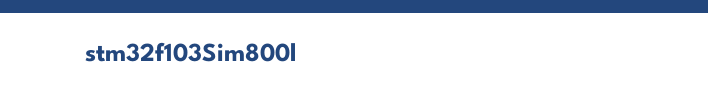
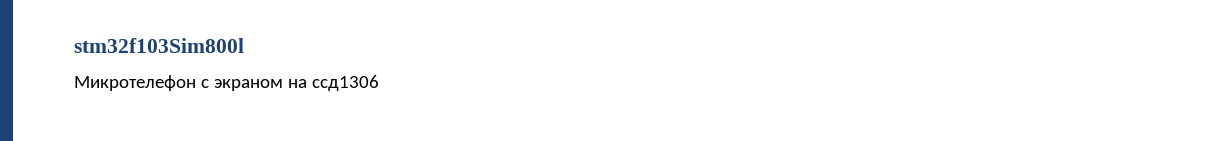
+ Микротелефон с экраном на ссд1306

